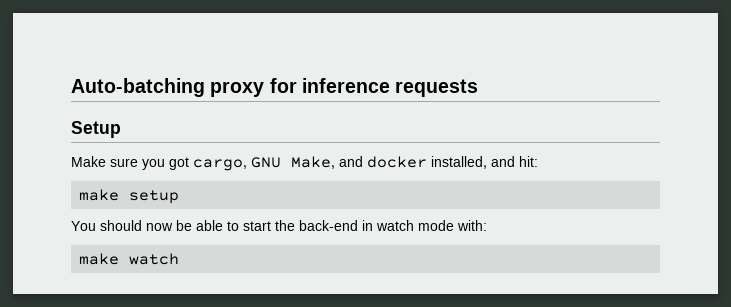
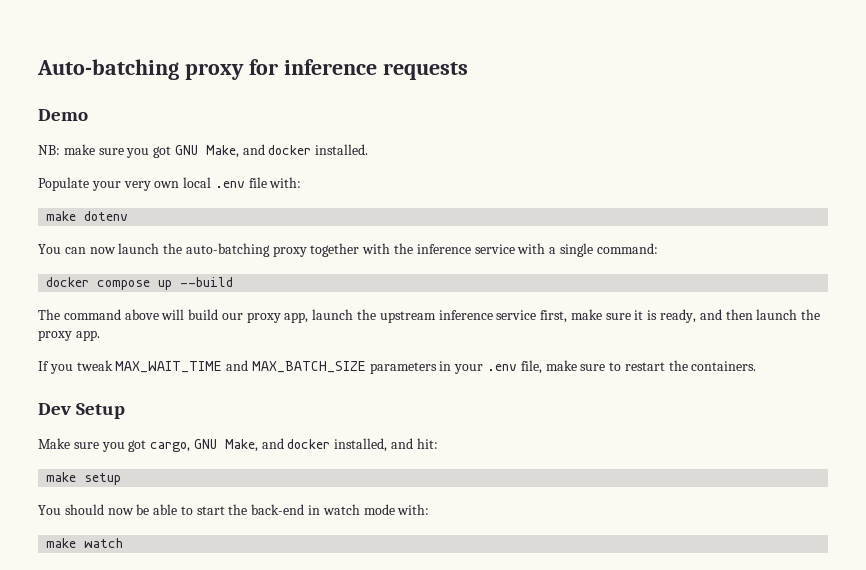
- Setup
+ Demo
+ NB: make sure you got GNU Make, and docker installed.
+ Populate your very own local .env file with:
+ make dotenv
+ You can now launch the auto-batching proxy together with the inference service with a single command:
+ docker compose up --build
+ The command above will build our proxy app, launch the upstream inference service first, make sure it is ready, and then launch the proxy app.
+ If you tweak MAX_WAIT_TIME and MAX_BATCH_SIZE parameters in your .env file, make sure to restart the containers.
+ Dev Setup

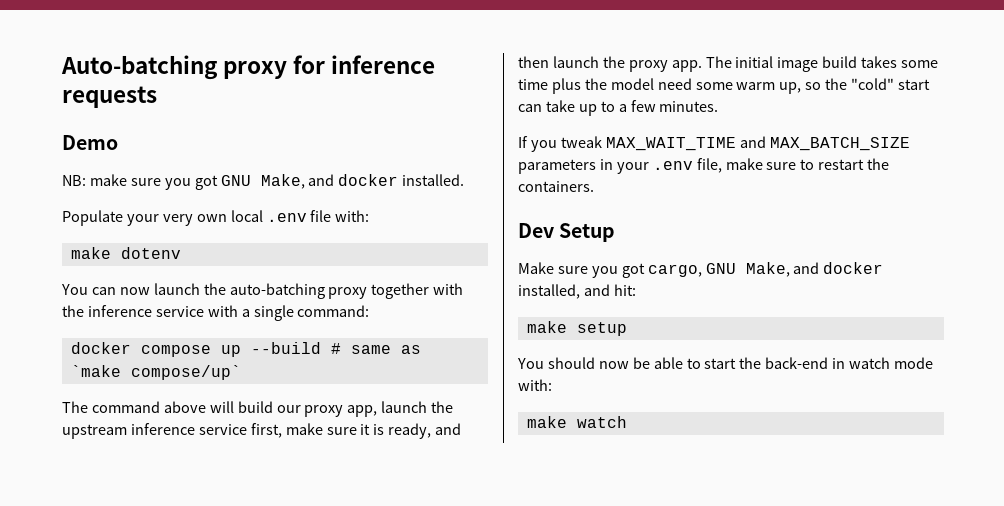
- docker compose up --build
+ docker compose up --build # same as `make compose/up`
+ The initial image build takes some time plus the model need some warm up, so the "cold" start can take up to a few minutes.

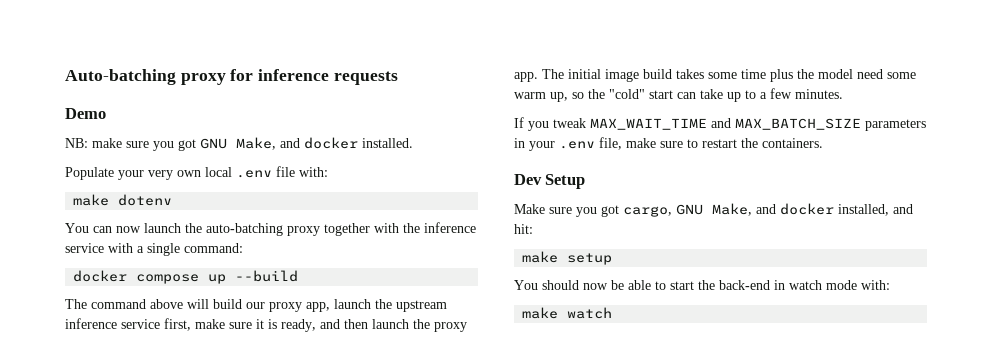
- docker compose up --build # same as `make compose/up`
+ docker compose up --build

